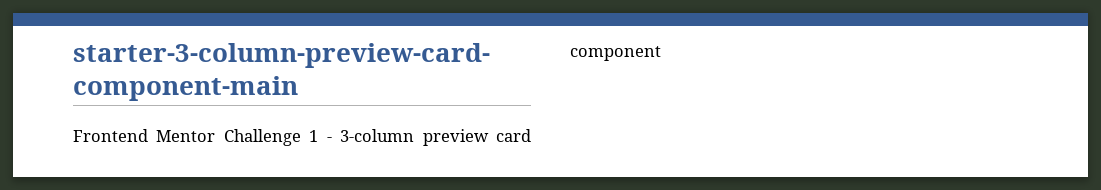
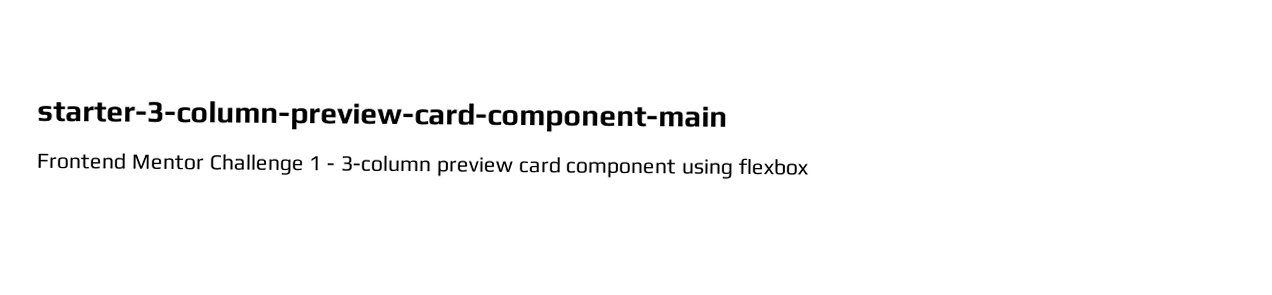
- Frontend Mentor Challenge 1 - 3-column preview card component
+ Frontend Mentor Challenge 1 - 3-column preview card component using flexbox

